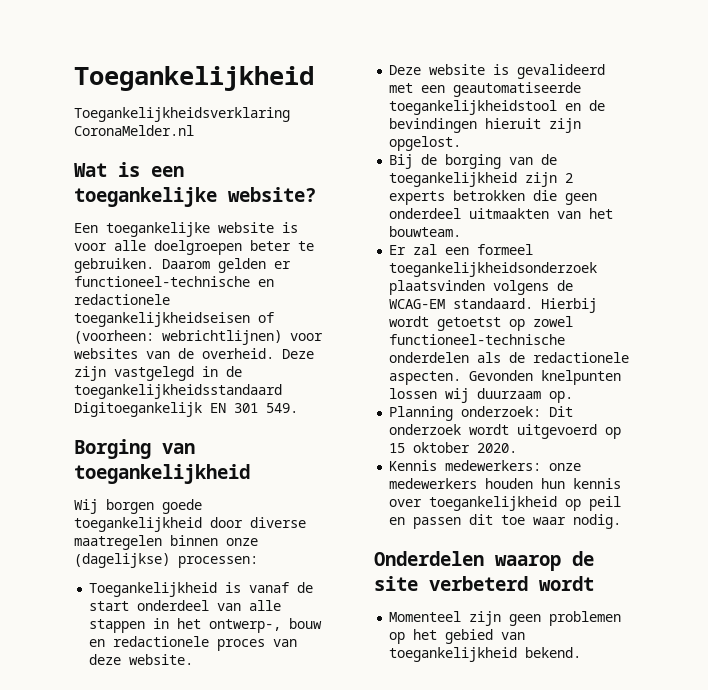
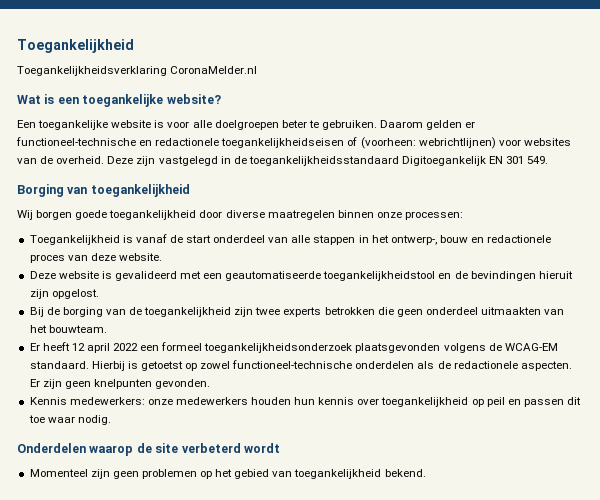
- Wij borgen goede toegankelijkheid door diverse maatregelen binnen onze (dagelijkse) processen:
+ Wij borgen goede toegankelijkheid door diverse maatregelen binnen onze processen:
- Bij de borging van de toegankelijkheid zijn 2 experts betrokken die geen onderdeel uitmaakten van het bouwteam.
+ Bij de borging van de toegankelijkheid zijn twee experts betrokken die geen onderdeel uitmaakten van het bouwteam.
- Er zal een formeel toegankelijkheidsonderzoek plaatsvinden volgens de WCAG-EM standaard.
+ Er heeft 12 april 2022 een formeel toegankelijkheidsonderzoek plaatsgevonden volgens de WCAG-EM standaard.
- Hierbij wordt getoetst op zowel functioneel-technische onderdelen als de redactionele aspecten.
+ Hierbij is getoetst op zowel functioneel-technische onderdelen als de redactionele aspecten.
- Gevonden knelpunten lossen wij duurzaam op.
- Planning onderzoek: Dit onderzoek wordt uitgevoerd op 15 oktober 2020.
+ Er zijn geen knelpunten gevonden.

